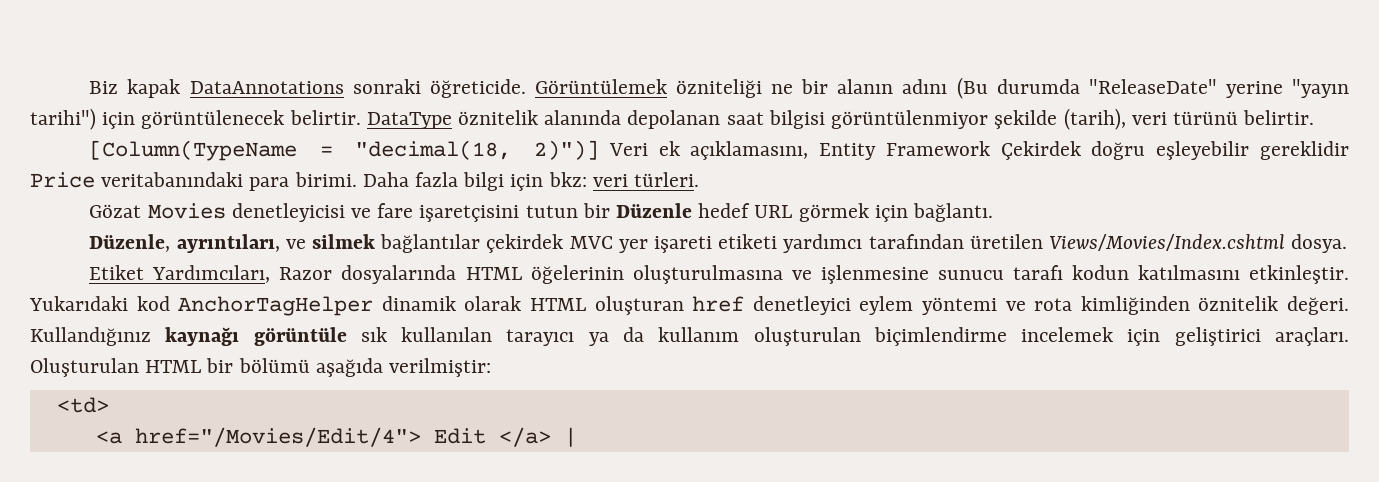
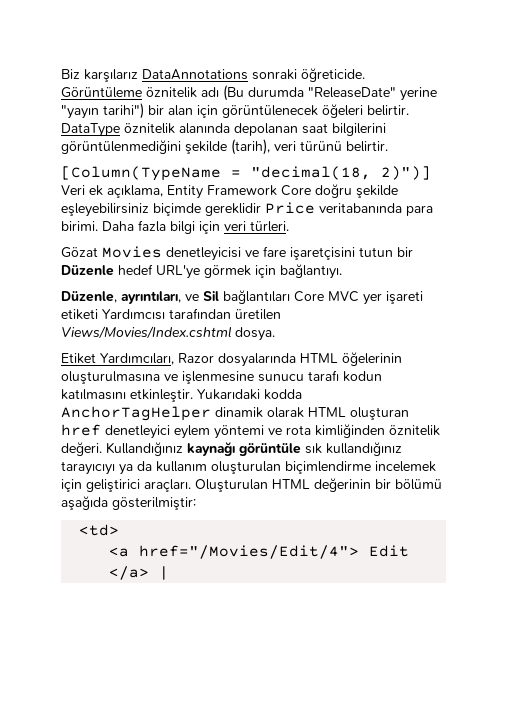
- Biz kapak DataAnnotations sonraki öğreticide.
+ Biz karşılarız DataAnnotations sonraki öğreticide.
- Görüntülemek özniteliği ne bir alanın adını (Bu durumda "ReleaseDate" yerine "yayın tarihi") için görüntülenecek belirtir.
+ Görüntüleme öznitelik adı (Bu durumda "ReleaseDate" yerine "yayın tarihi") bir alan için görüntülenecek öğeleri belirtir.
- DataType öznitelik alanında depolanan saat bilgisi görüntülenmiyor şekilde (tarih), veri türünü belirtir.
+ DataType öznitelik alanında depolanan saat bilgilerini görüntülenmediğini şekilde (tarih), veri türünü belirtir.
- [Column(TypeName = "decimal(18, 2)")] Veri ek açıklamasını, Entity Framework Çekirdek doğru eşleyebilir gereklidir Price veritabanındaki para birimi.
+ [Column(TypeName = "decimal(18, 2)")] Veri ek açıklama, Entity Framework Core doğru şekilde eşleyebilirsiniz biçimde gereklidir Price veritabanında para birimi.
- Daha fazla bilgi için bkz: veri türleri.
+ Daha fazla bilgi için veri türleri.
- Gözat Movies denetleyicisi ve fare işaretçisini tutun bir Düzenle hedef URL görmek için bağlantı.
+ Gözat Movies denetleyicisi ve fare işaretçisini tutun bir Düzenle hedef URL'ye görmek için bağlantıyı.
- Düzenle, ayrıntıları, ve silmek bağlantılar çekirdek MVC yer işareti etiketi yardımcı tarafından üretilen Views/Movies/Index.cshtml dosya.
+ Düzenle, ayrıntıları, ve Sil bağlantıları Core MVC yer işareti etiketi Yardımcısı tarafından üretilen Views/Movies/Index.cshtml dosya.
- Yukarıdaki kod AnchorTagHelper dinamik olarak HTML oluşturan href denetleyici eylem yöntemi ve rota kimliğinden öznitelik değeri.
+ Yukarıdaki kodda AnchorTagHelper dinamik olarak HTML oluşturan href denetleyici eylem yöntemi ve rota kimliğinden öznitelik değeri.
- Kullandığınız kaynağı görüntüle sık kullanılan tarayıcı ya da kullanım oluşturulan biçimlendirme incelemek için geliştirici araçları.
+ Kullandığınız kaynağı görüntüle sık kullandığınız tarayıcıyı ya da kullanım oluşturulan biçimlendirme incelemek için geliştirici araçları.
- Oluşturulan HTML bir bölümü aşağıda verilmiştir:
+ Oluşturulan HTML değerinin bir bölümü aşağıda gösterilmiştir:

